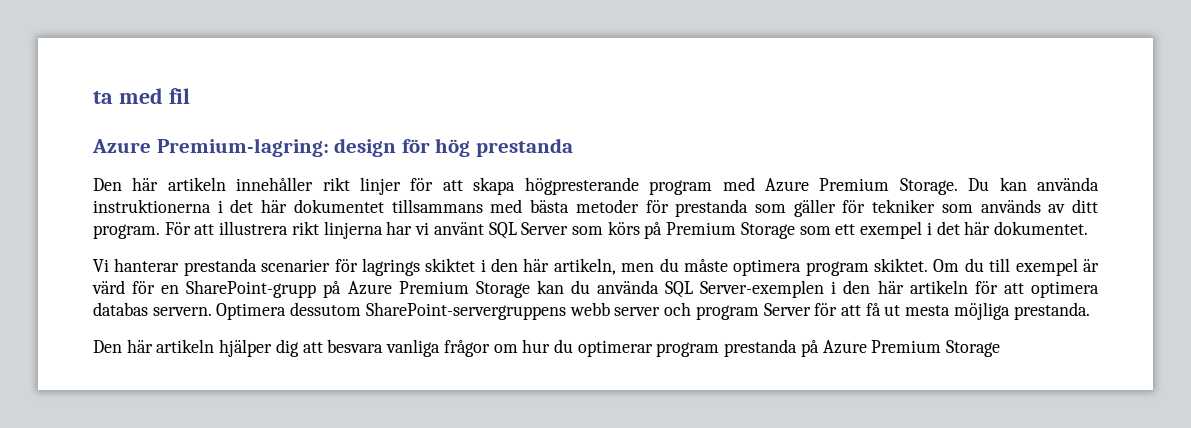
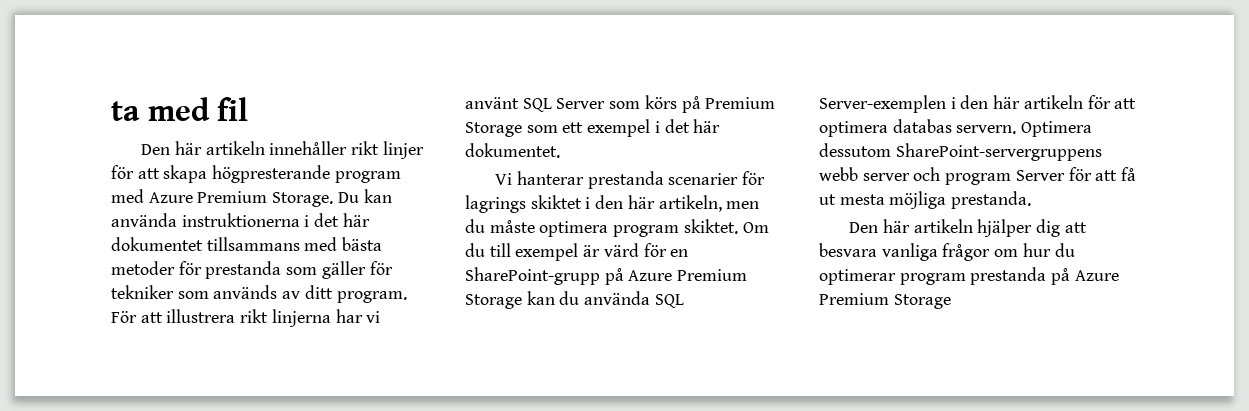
- Azure Premium-lagring: design för hög prestanda

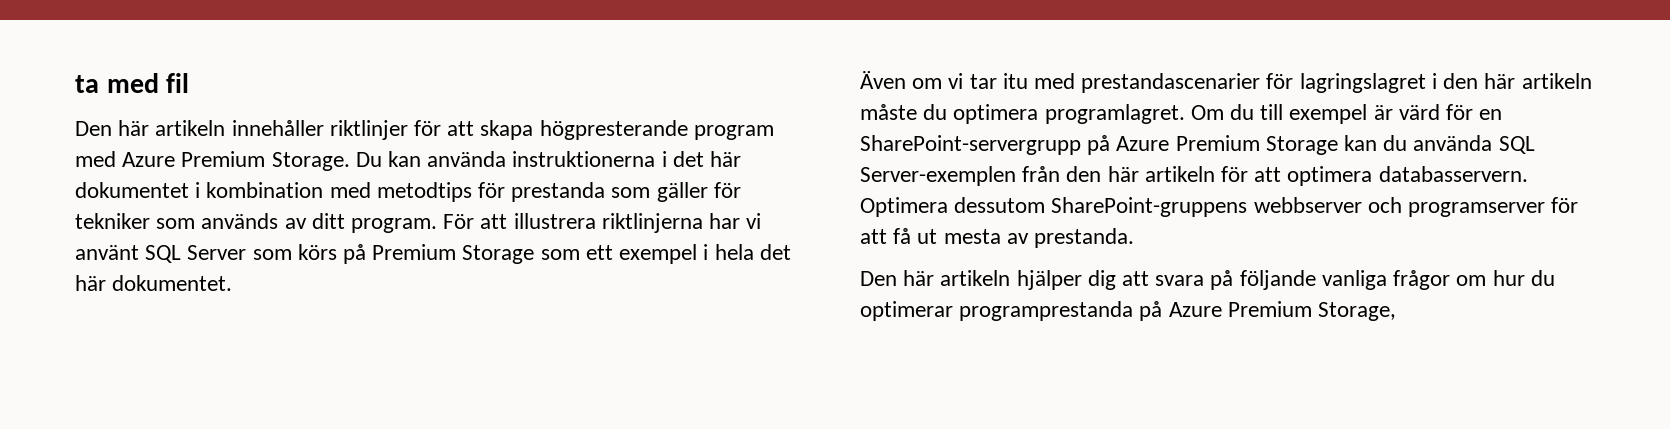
- Den här artikeln innehåller rikt linjer för att skapa högpresterande program med Azure Premium Storage.
+ Den här artikeln innehåller riktlinjer för att skapa högpresterande program med Azure Premium Storage.
- Du kan använda instruktionerna i det här dokumentet tillsammans med bästa metoder för prestanda som gäller för tekniker som används av ditt program.
+ Du kan använda instruktionerna i det här dokumentet i kombination med metodtips för prestanda som gäller för tekniker som används av ditt program.
- För att illustrera rikt linjerna har vi använt SQL Server som körs på Premium Storage som ett exempel i det här dokumentet.
+ För att illustrera riktlinjerna har vi använt SQL Server som körs på Premium Storage som ett exempel i hela det här dokumentet.
- Vi hanterar prestanda scenarier för lagrings skiktet i den här artikeln, men du måste optimera program skiktet.
+ Även om vi tar itu med prestandascenarier för lagringslagret i den här artikeln måste du optimera programlagret.
- Om du till exempel är värd för en SharePoint-grupp på Azure Premium Storage kan du använda SQL Server-exemplen i den här artikeln för att optimera databas servern. Optimera dessutom SharePoint-servergruppens webb server och program Server för att få ut mesta möjliga prestanda.
+ Om du till exempel är värd för en SharePoint-servergrupp på Azure Premium Storage kan du använda SQL Server-exemplen från den här artikeln för att optimera databasservern. Optimera dessutom SharePoint-gruppens webbserver och programserver för att få ut mesta av prestanda.
- Den här artikeln hjälper dig att besvara vanliga frågor om hur du optimerar program prestanda på Azure Premium Storage
+ Den här artikeln hjälper dig att svara på följande vanliga frågor om hur du optimerar programprestanda på Azure Premium Storage,

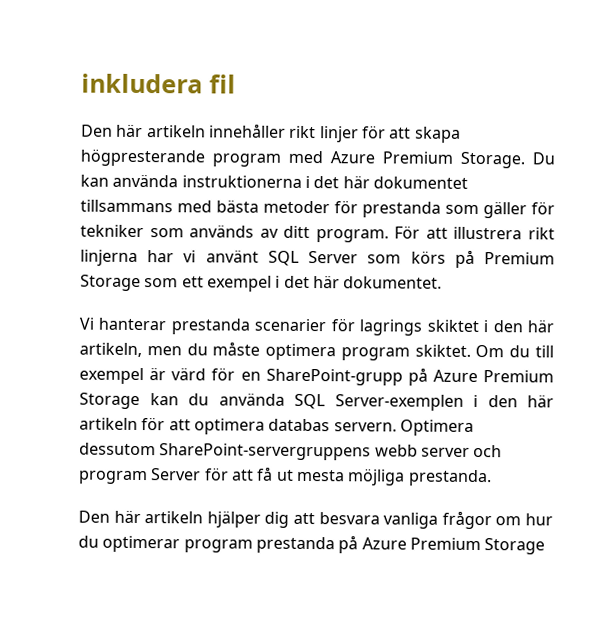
- ta med fil
+ inkludera fil
- Den här artikeln innehåller riktlinjer för att skapa högpresterande program med Azure Premium Storage.
+ Den här artikeln innehåller rikt linjer för att skapa högpresterande program med Azure Premium Storage.
- Du kan använda instruktionerna i det här dokumentet i kombination med metodtips för prestanda som gäller för tekniker som används av ditt program.
+ Du kan använda instruktionerna i det här dokumentet tillsammans med bästa metoder för prestanda som gäller för tekniker som används av ditt program.
- För att illustrera riktlinjerna har vi använt SQL Server som körs på Premium Storage som ett exempel i hela det här dokumentet.
+ För att illustrera rikt linjerna har vi använt SQL Server som körs på Premium Storage som ett exempel i det här dokumentet.
- Även om vi tar itu med prestandascenarier för lagringslagret i den här artikeln måste du optimera programlagret.
+ Vi hanterar prestanda scenarier för lagrings skiktet i den här artikeln, men du måste optimera program skiktet.
- Om du till exempel är värd för en SharePoint-servergrupp på Azure Premium Storage kan du använda SQL Server-exemplen från den här artikeln för att optimera databasservern. Optimera dessutom SharePoint-gruppens webbserver och programserver för att få ut mesta av prestanda.
+ Om du till exempel är värd för en SharePoint-grupp på Azure Premium Storage kan du använda SQL Server-exemplen i den här artikeln för att optimera databas servern. Optimera dessutom SharePoint-servergruppens webb server och program Server för att få ut mesta möjliga prestanda.
- Den här artikeln hjälper dig att svara på följande vanliga frågor om hur du optimerar programprestanda på Azure Premium Storage,
+ Den här artikeln hjälper dig att besvara vanliga frågor om hur du optimerar program prestanda på Azure Premium Storage

